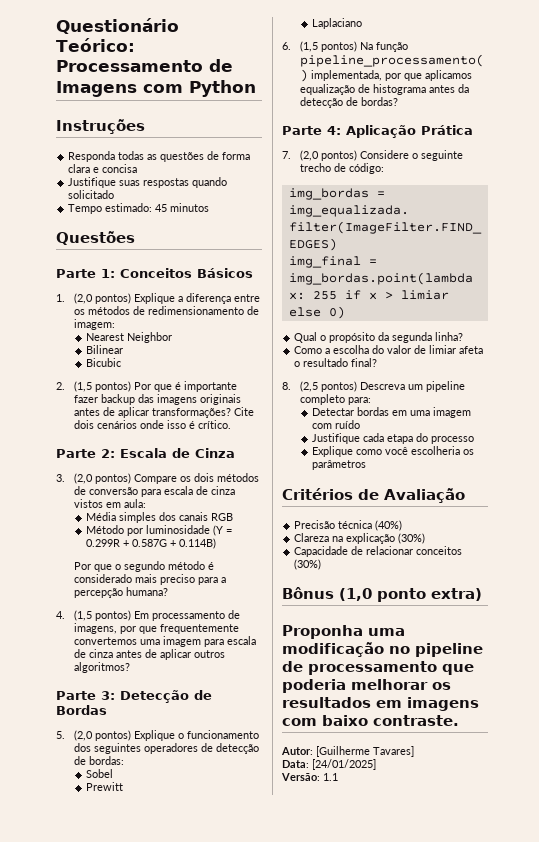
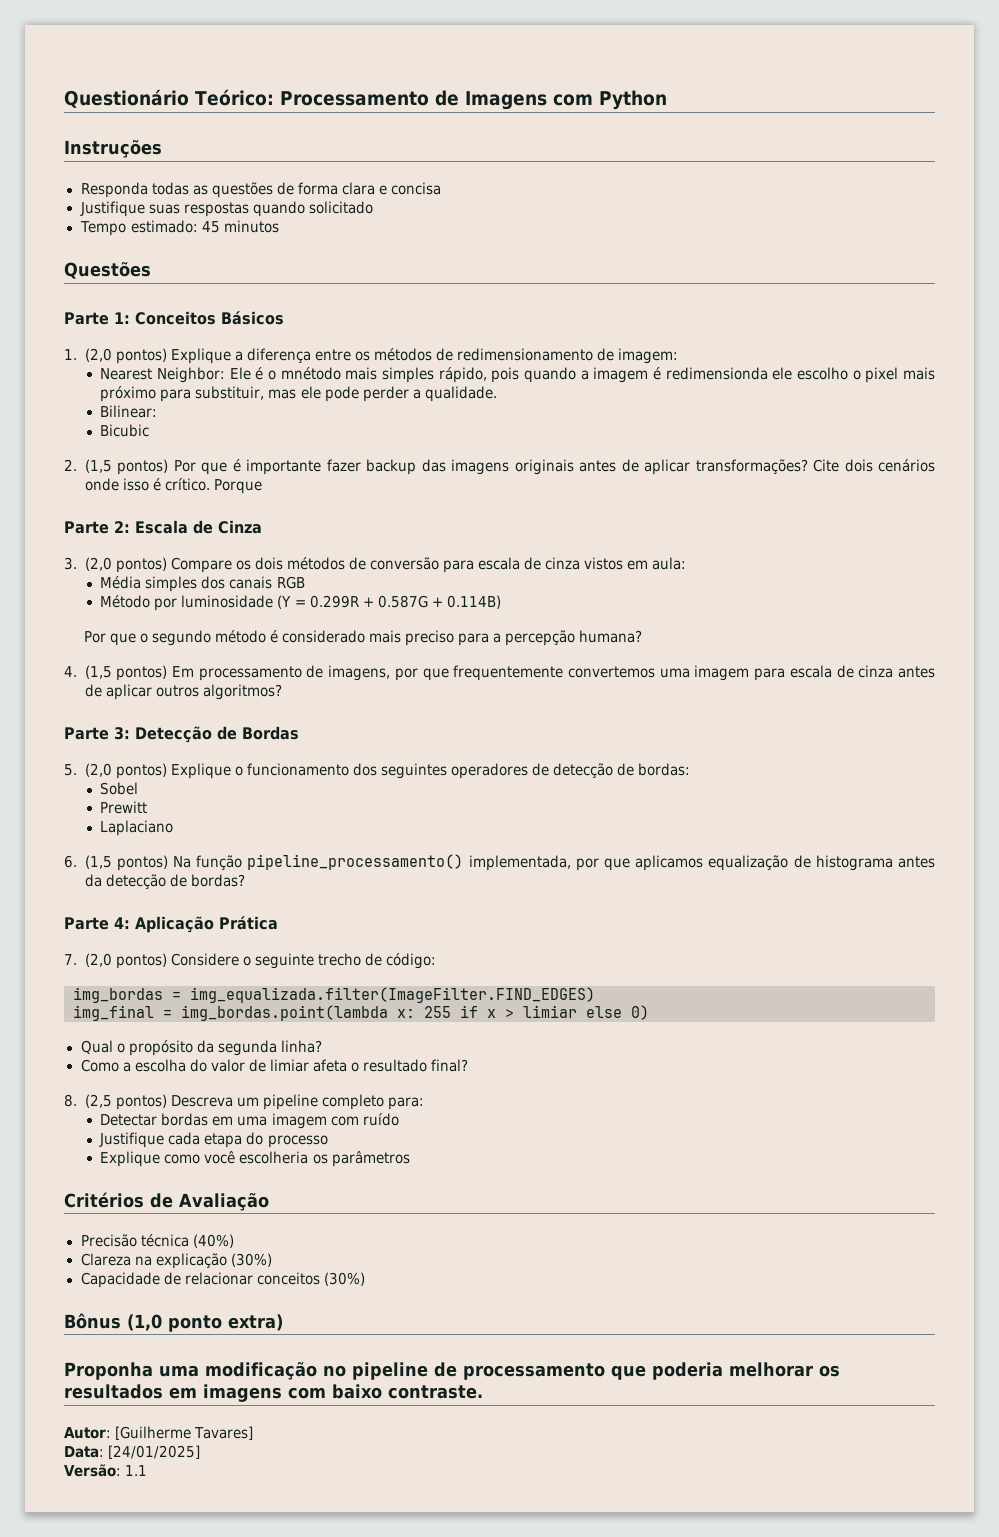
- Nearest Neighbor
- Bilinear
+ Nearest Neighbor: Ele é o mnétodo mais simples rápido, pois quando a imagem é redimensionda ele escolho o pixel mais próximo para substituir, mas ele pode perder a qualidade.
+ Bilinear:
+ Porque

